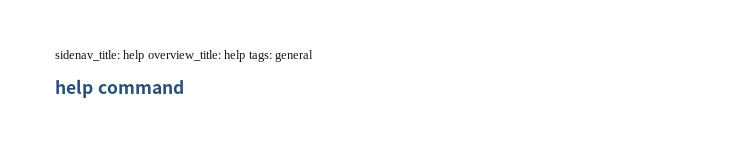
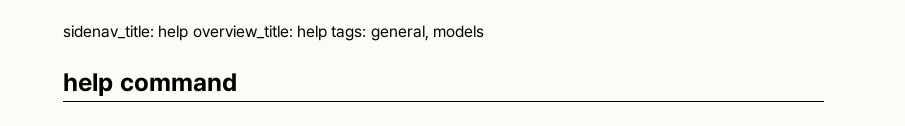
- sidenav_title: help overview_title: help tags: general
+ sidenav_title: help overview_title: help tags: general, models

